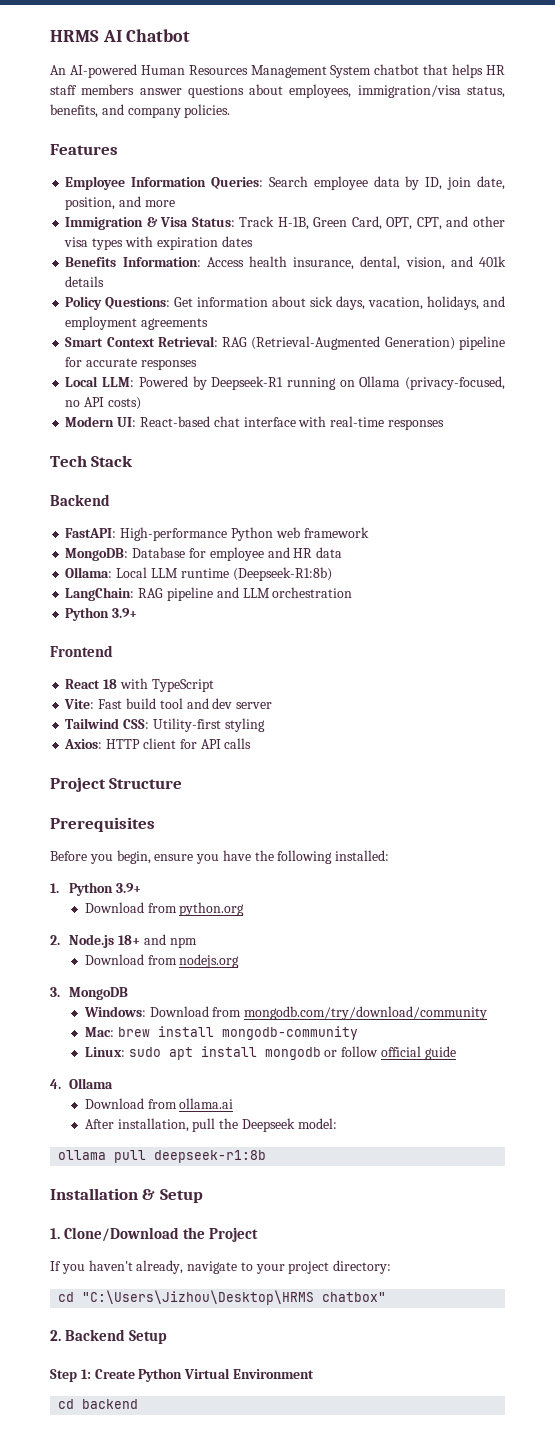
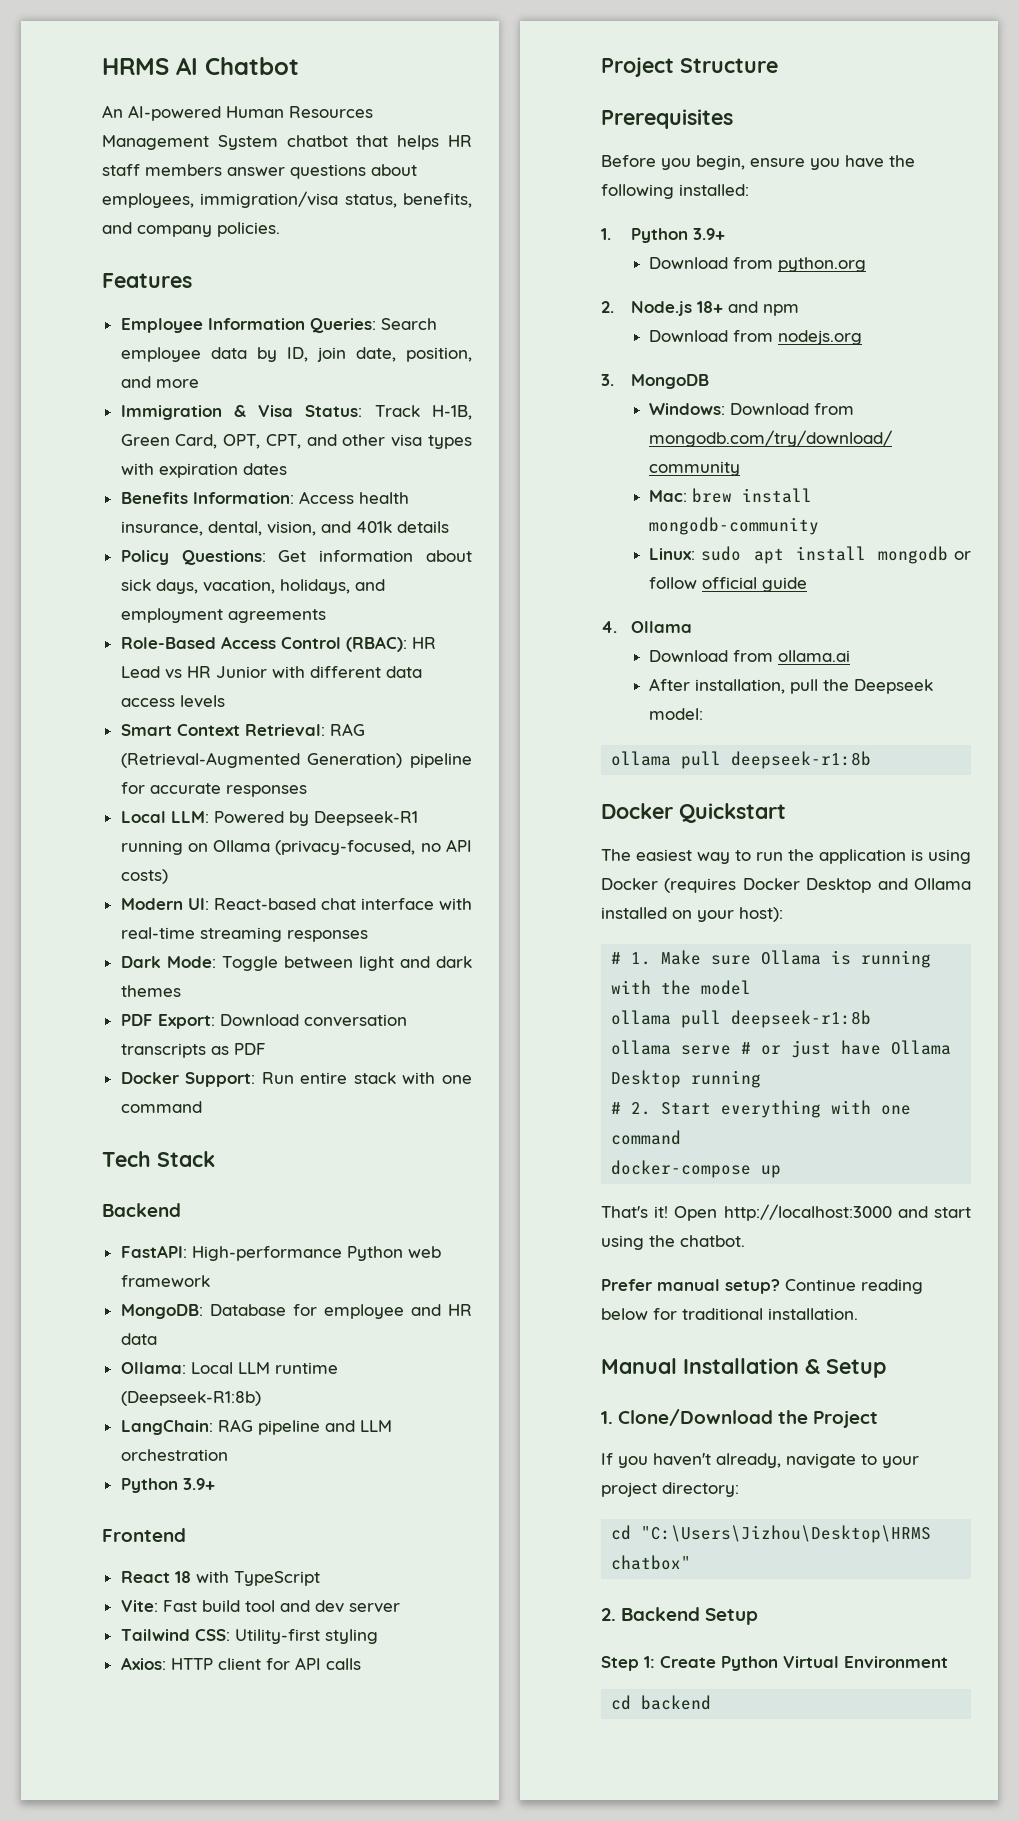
+ Role-Based Access Control (RBAC): HR Lead vs HR Junior with different data access levels
- Modern UI: React-based chat interface with real-time responses
+ Modern UI: React-based chat interface with real-time streaming responses
+ Dark Mode: Toggle between light and dark themes
+ PDF Export: Download conversation transcripts as PDF
+ Docker Support: Run entire stack with one command
- Installation & Setup
+ Docker Quickstart
+ The easiest way to run the application is using Docker (requires Docker Desktop and Ollama installed on your host):
+ # 1. Make sure Ollama is running with the model
+ ollama pull deepseek-r1:8b
+ ollama serve # or just have Ollama Desktop running
+ # 2. Start everything with one command
+ docker-compose up
+ That's it! Open http://localhost:3000 and start using the chatbot.
+ Prefer manual setup? Continue reading below for traditional installation.
+ Manual Installation & Setup

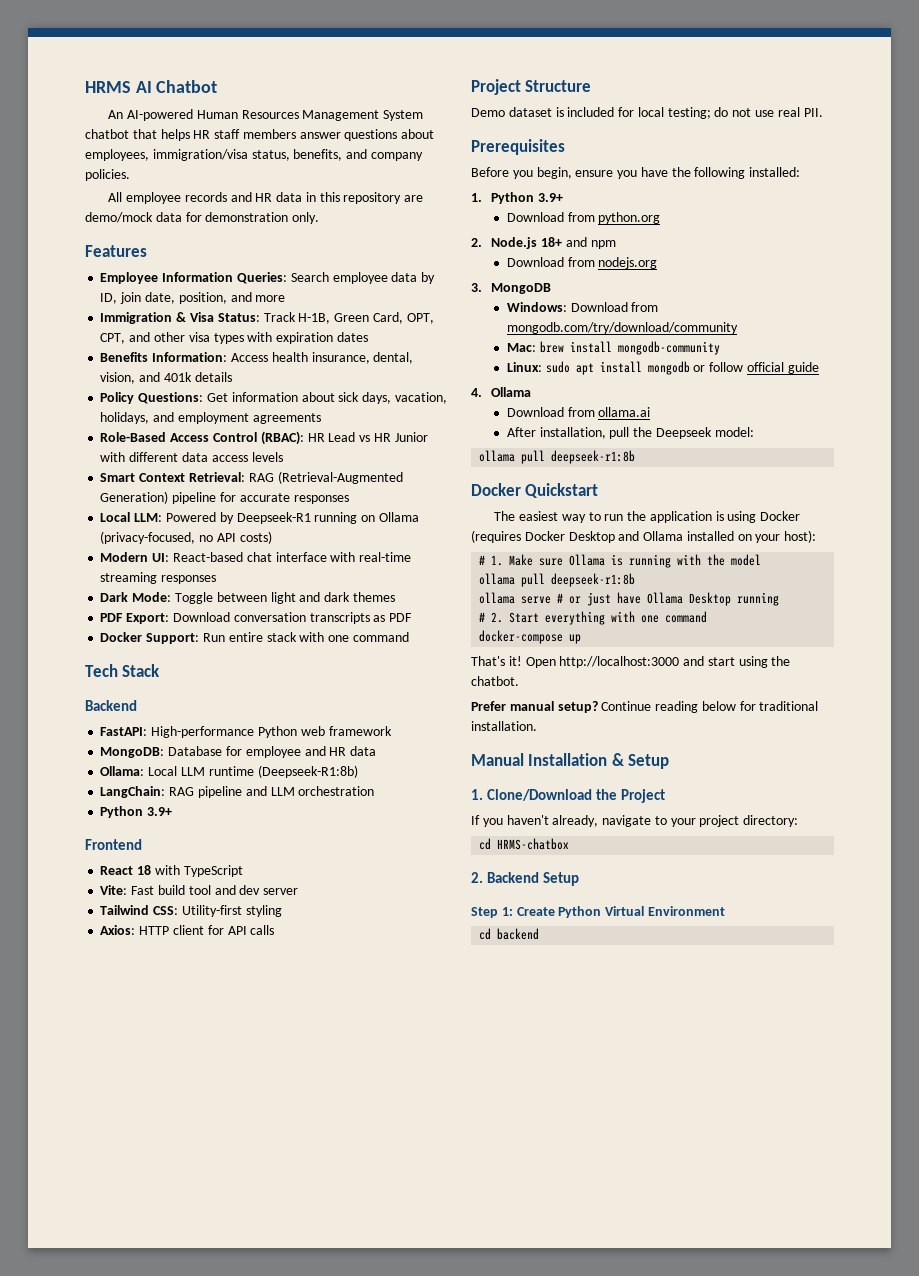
+ All employee records and HR data in this repository are demo/mock data for demonstration only.
+ Demo dataset is included for local testing; do not use real PII.
- cd "C:\Users\Jizhou\Desktop\HRMS chatbox"
+ cd HRMS-chatbox

